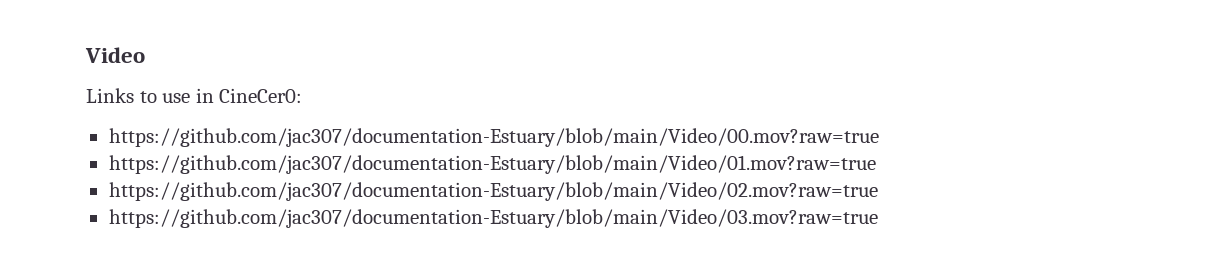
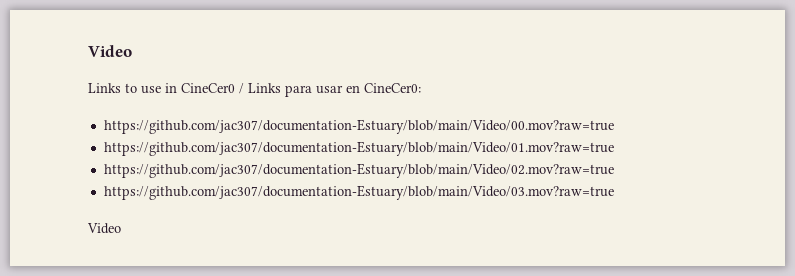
- Links to use in CineCer0:
+ Links to use in CineCer0 / Links para usar en CineCer0:
  https://github.com/jac307/documentation-Estuary/blob/main/Video/03.mov?raw=true
+ Video

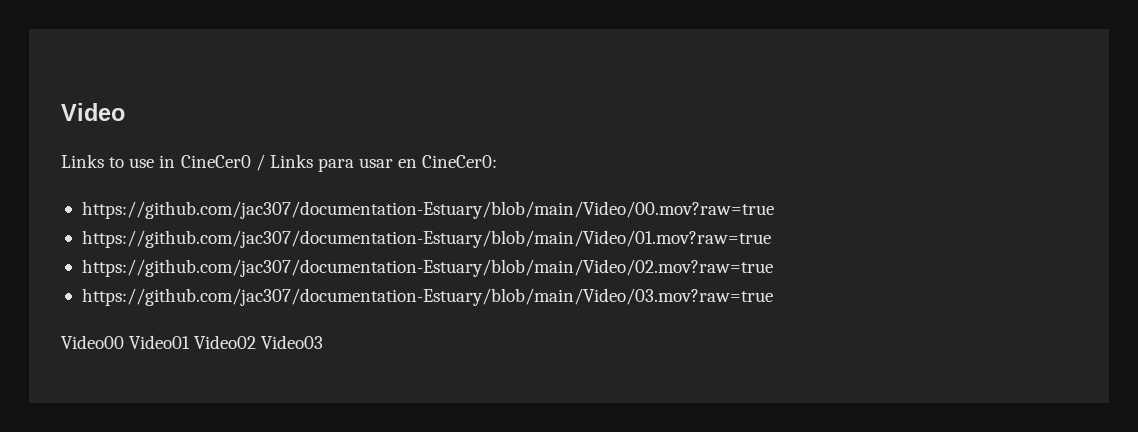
  https://github.com/jac307/documentation-Estuary/blob/main/Video/03.mov?raw=true
- Video
+ Video00 Video01 Video02 Video03

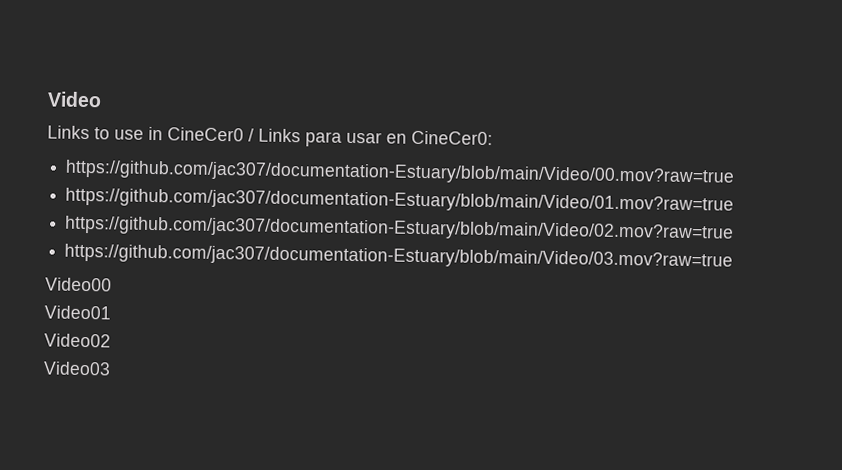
- Video00 Video01 Video02 Video03
+ Video00
+ Video01
+ Video02
+ Video03

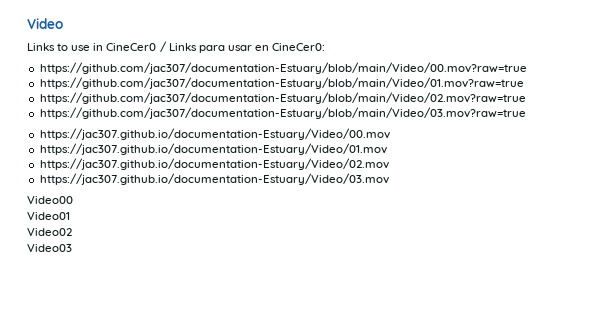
+ https://jac307.github.io/documentation-Estuary/Video/00.mov
+ https://jac307.github.io/documentation-Estuary/Video/01.mov
+ https://jac307.github.io/documentation-Estuary/Video/02.mov
+ https://jac307.github.io/documentation-Estuary/Video/03.mov

